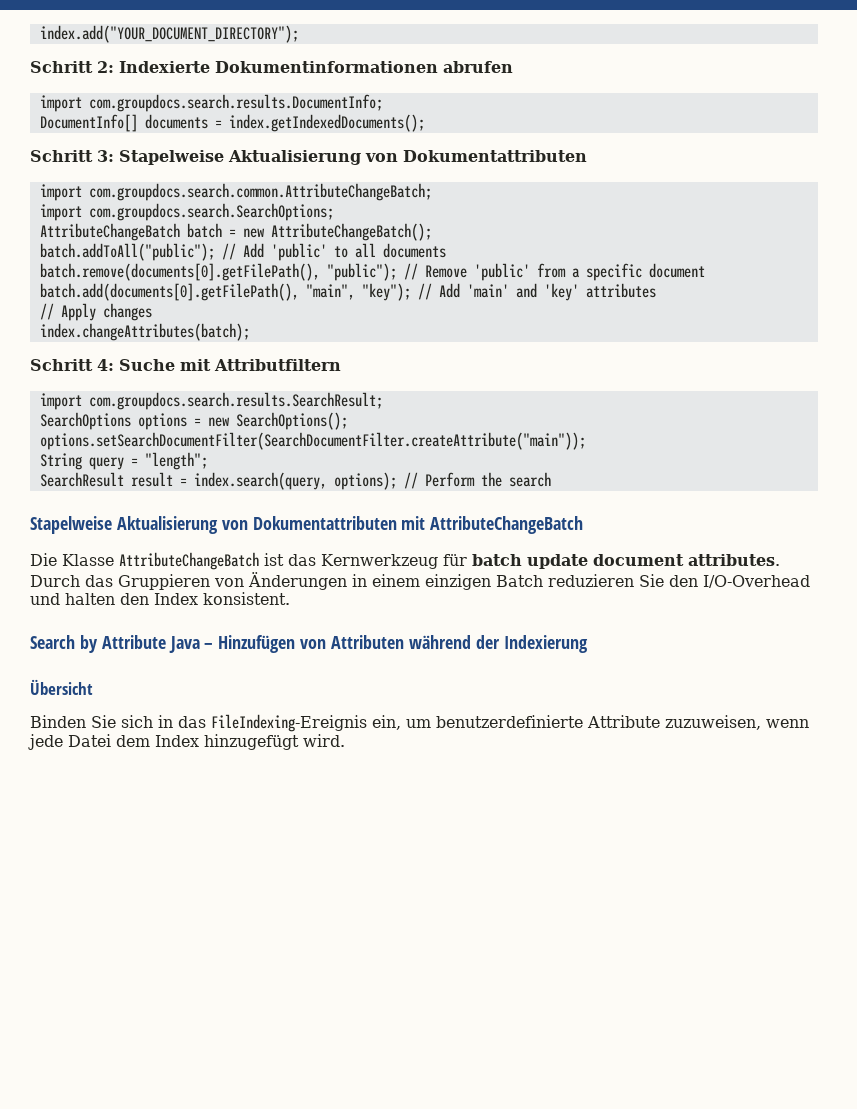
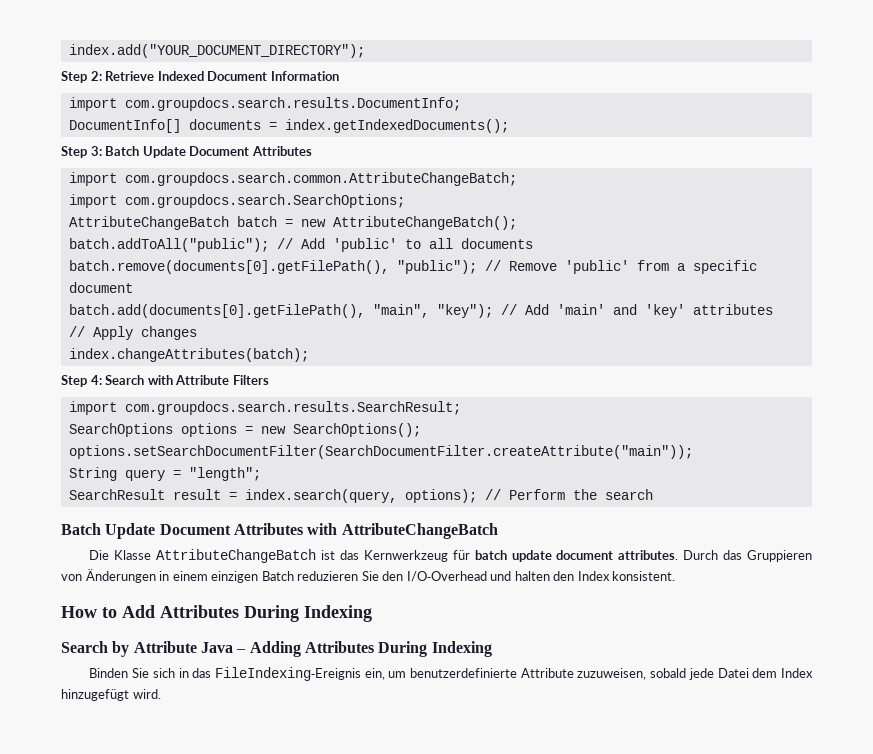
- Schritt 2: Indexierte Dokumentinformationen abrufen
+ Step 2: Retrieve Indexed Document Information
- Schritt 3: Stapelweise Aktualisierung von Dokumentattributen
+ Step 3: Batch Update Document Attributes
- Schritt 4: Suche mit Attributfiltern
+ Step 4: Search with Attribute Filters
- Stapelweise Aktualisierung von Dokumentattributen mit AttributeChangeBatch
+ Batch Update Document Attributes with AttributeChangeBatch
+ How to Add Attributes During Indexing
- Search by Attribute Java – Hinzufügen von Attributen während der Indexierung
- Übersicht
+ Search by Attribute Java – Adding Attributes During Indexing
- Binden Sie sich in das FileIndexing‑Ereignis ein, um benutzerdefinierte Attribute zuzuweisen, wenn jede Datei dem Index hinzugefügt wird.
+ Binden Sie sich in das FileIndexing‑Ereignis ein, um benutzerdefinierte Attribute zuzuweisen, sobald jede Datei dem Index hinzugefügt wird.

